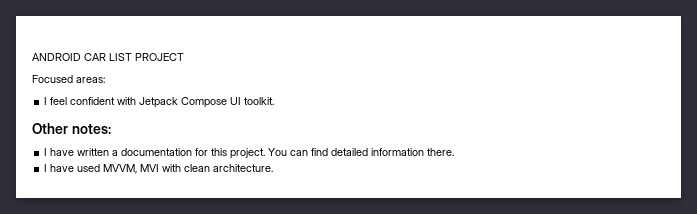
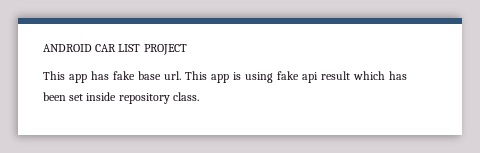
- Focused areas:
- I feel confident with Jetpack Compose UI toolkit.
- Other notes:
- I have written a documentation for this project. You can find detailed information there.
- I have used MVVM, MVI with clean architecture.
+ This app has fake base url. This app is using fake api result which has been set inside repository class.

